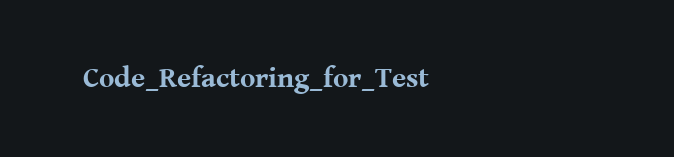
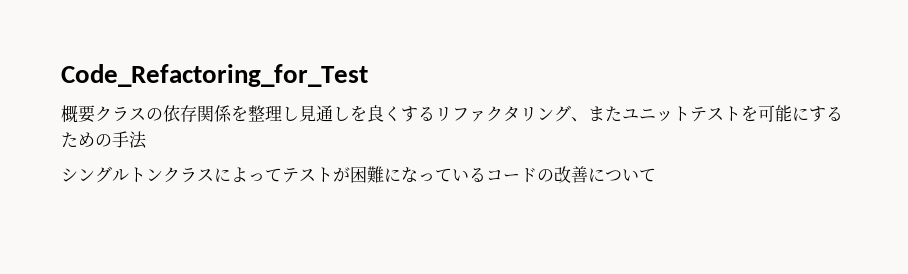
+ 概要クラスの依存関係を整理し見通しを良くするリファクタリング、またユニットテストを可能にするための手法
+ シングルトンクラスによってテストが困難になっているコードの改善について

